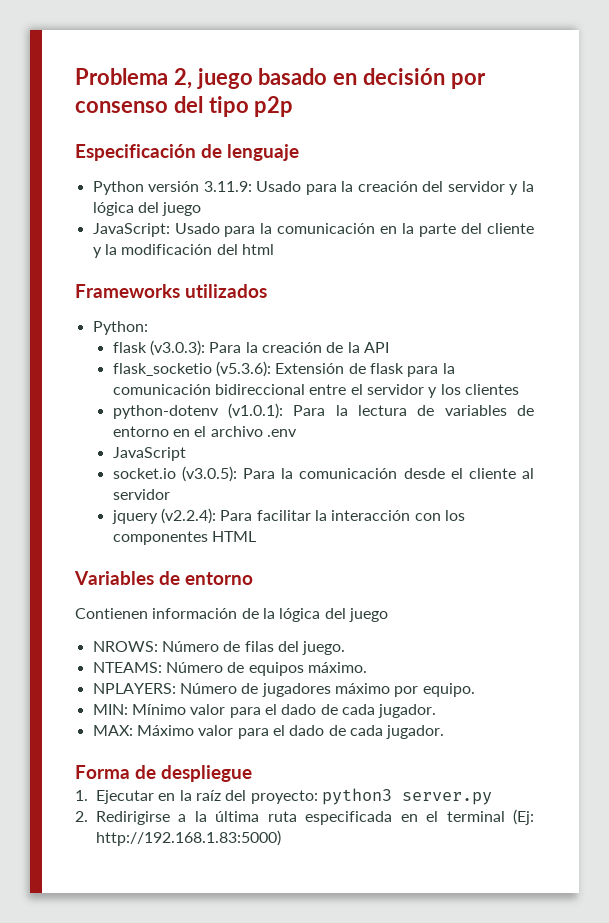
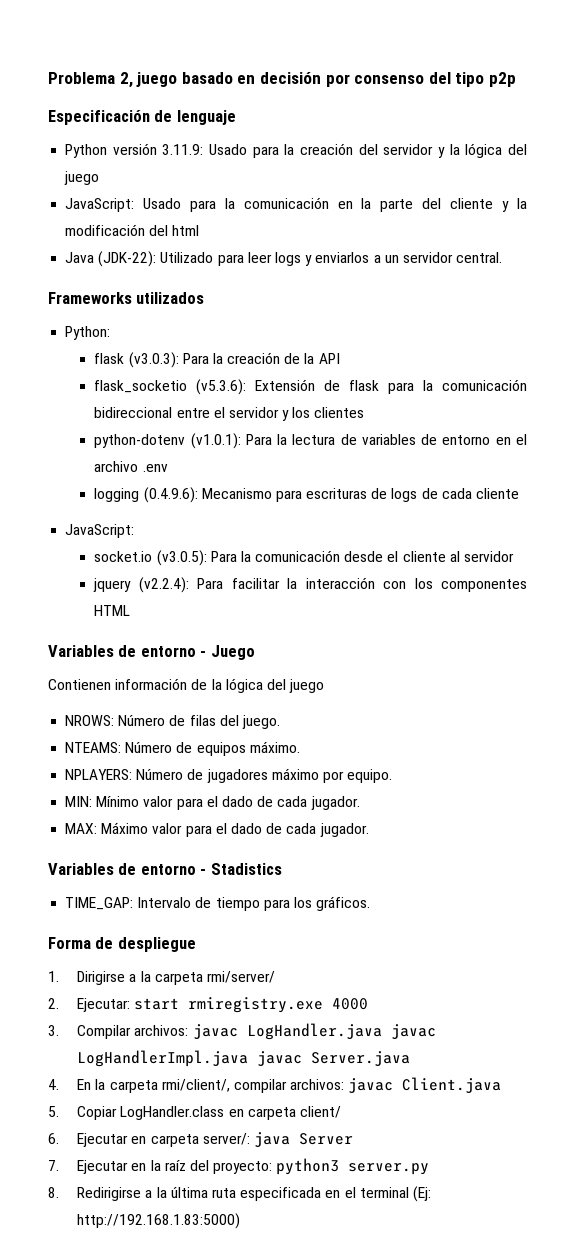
+ Java (JDK-22): Utilizado para leer logs y enviarlos a un servidor central.
- JavaScript
+ logging (0.4.9.6): Mecanismo para escrituras de logs de cada cliente
+ JavaScript:
- Variables de entorno
+ Variables de entorno - Juego
+ Variables de entorno - Stadistics
+ TIME_GAP: Intervalo de tiempo para los gráficos.
  Forma de despliegue
- 1. Ejecutar en la raíz del proyecto: python3 server.py
+ 1. Dirigirse a la carpeta rmi/server/
+ 2. Ejecutar: start rmiregistry.exe 4000
+ 3. Compilar archivos: javac LogHandler.java javac LogHandlerImpl.java javac Server.java
+ 4. En la carpeta rmi/client/, compilar archivos: javac Client.java
+ 5. Copiar LogHandler.class en carpeta client/
+ 6. Ejecutar en carpeta server/: java Server
+ 7. Ejecutar en la raíz del proyecto: python3 server.py
- 2. Redirigirse a la última ruta especificada en el terminal (Ej: http://192.168.1.83:5000)
+ 8. Redirigirse a la última ruta especificada en el terminal (Ej: http://192.168.1.83:5000)

